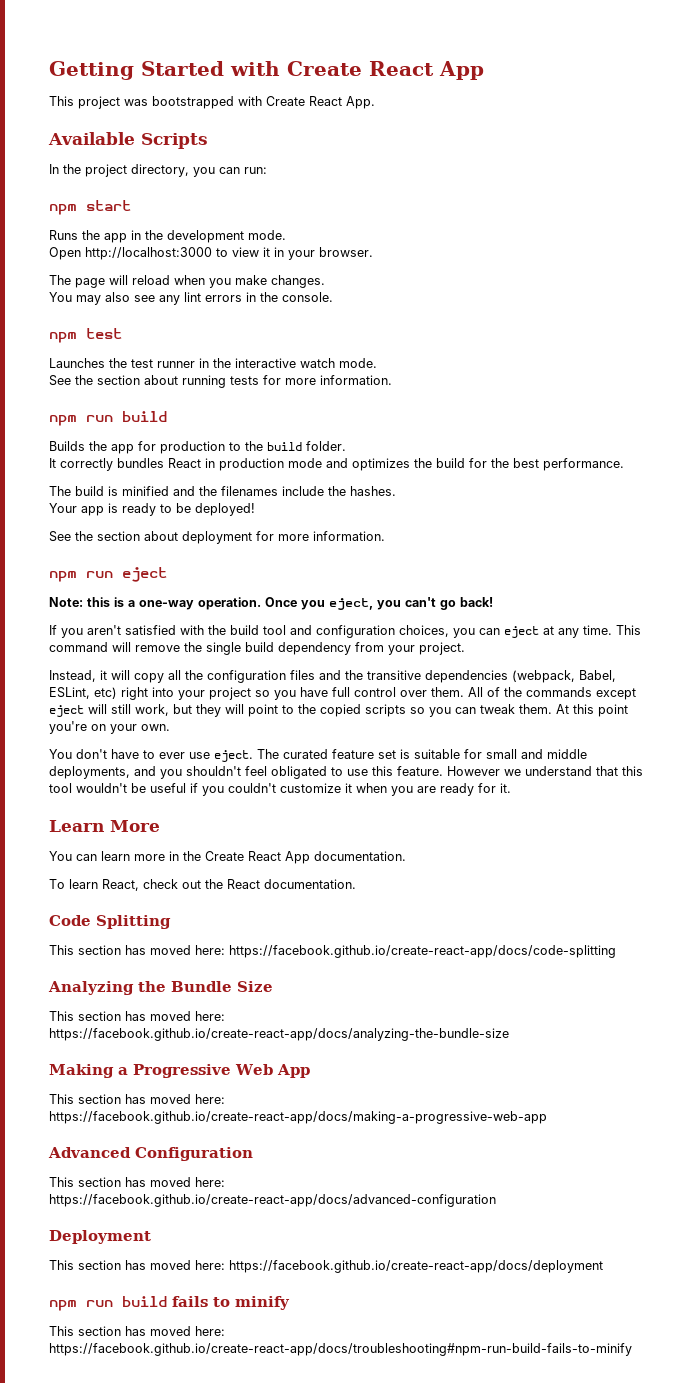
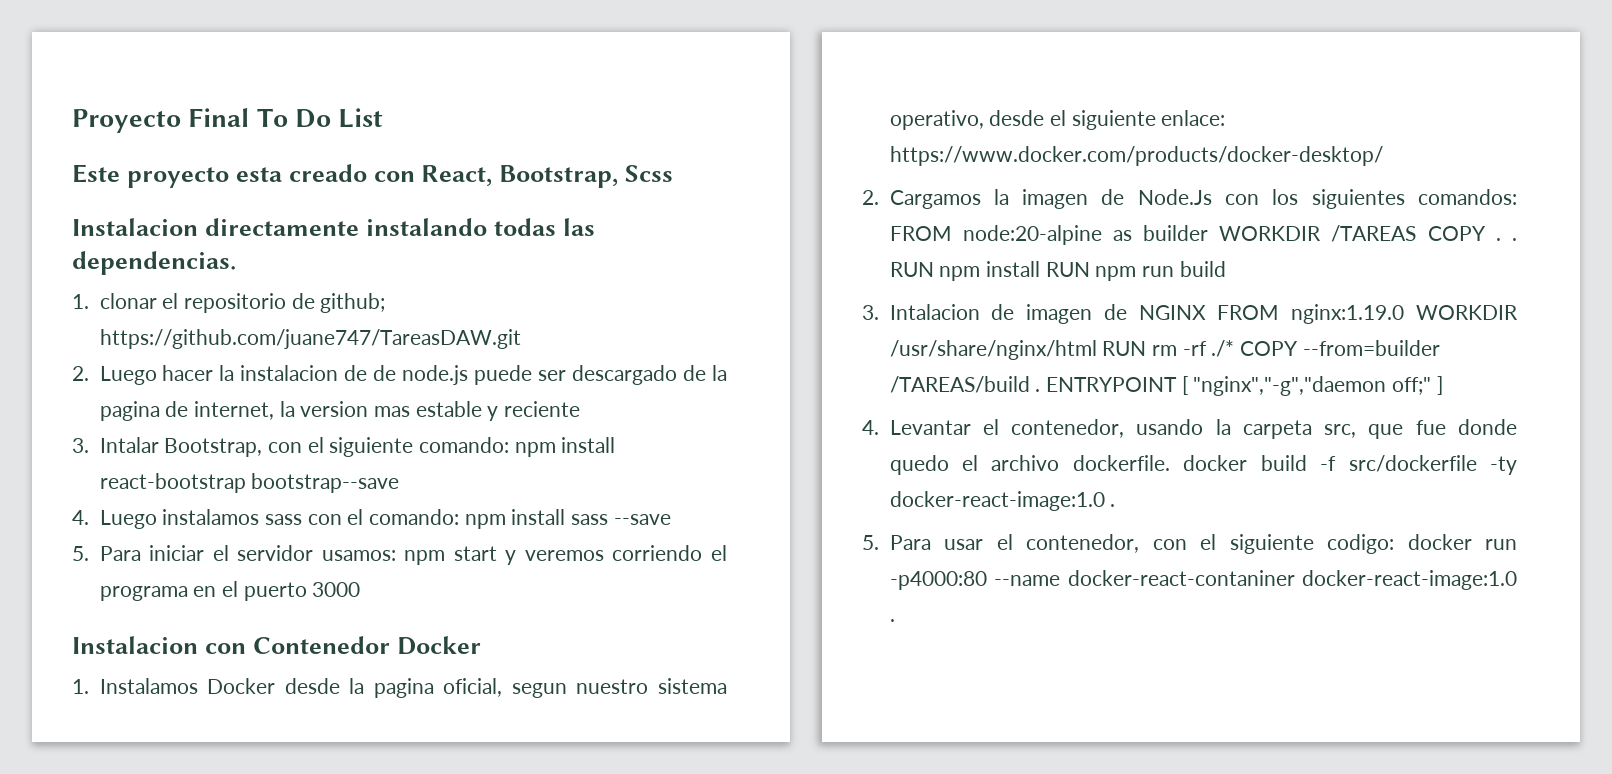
- Getting Started with Create React App
- This project was bootstrapped with Create React App.
- Available Scripts
- In the project directory, you can run:
- npm start
- Runs the app in the development mode.
- Open http://localhost:3000 to view it in your browser.
- The page will reload when you make changes.
- You may also see any lint errors in the console.
- npm test
- Launches the test runner in the interactive watch mode.
- See the section about running tests for more information.
- npm run build
- Builds the app for production to the build folder.
- It correctly bundles React in production mode and optimizes the build for the best performance.
- The build is minified and the filenames include the hashes.
- Your app is ready to be deployed!
- See the section about deployment for more information.
- npm run eject
- Note: this is a one-way operation. Once you eject, you can't go back!
- If you aren't satisfied with the build tool and configuration choices, you can eject at any time. This command will remove the single build dependency from your project.
- Instead, it will copy all the configuration files and the transitive dependencies (webpack, Babel, ESLint, etc) right into your project so you have full control over them. All of the commands except eject will still work, but they will point to the copied scripts so you can tweak them. At this point you're on your own.
- You don't have to ever use eject. The curated feature set is suitable for small and middle deployments, and you shouldn't feel obligated to use this feature. However we understand that this tool wouldn't be useful if you couldn't customize it when you are ready for it.
- Learn More
- You can learn more in the Create React App documentation.
- To learn React, check out the React documentation.
- Code Splitting
- This section has moved here: https://facebook.github.io/create-react-app/docs/code-splitting
- Analyzing the Bundle Size
- This section has moved here: https://facebook.github.io/create-react-app/docs/analyzing-the-bundle-size
- Making a Progressive Web App
- This section has moved here: https://facebook.github.io/create-react-app/docs/making-a-progressive-web-app
- Advanced Configuration
- This section has moved here: https://facebook.github.io/create-react-app/docs/advanced-configuration
- Deployment
- This section has moved here: https://facebook.github.io/create-react-app/docs/deployment
- npm run build fails to minify
- This section has moved here: https://facebook.github.io/create-react-app/docs/troubleshooting#npm-run-build-fails-to-minify
+ Proyecto Final To Do List
+ Este proyecto esta creado con React, Bootstrap, Scss
+ Instalacion directamente instalando todas las dependencias.
+ 1. clonar el repositorio de github; https://github.com/juane747/TareasDAW.git
+ 2. Luego hacer la instalacion de de node.js puede ser descargado de la pagina de internet, la version mas estable y reciente
+ 3. Intalar Bootstrap, con el siguiente comando: npm install react-bootstrap bootstrap--save
+ 4. Luego instalamos sass con el comando: npm install sass --save
+ 5. Para iniciar el servidor usamos: npm start y veremos corriendo el programa en el puerto 3000
+ Instalacion con Contenedor Docker
+ 1. Instalamos Docker desde la pagina oficial, segun nuestro sistema operativo, desde el siguiente enlace: https://www.docker.com/products/docker-desktop/
+ 2. Cargamos la imagen de Node.Js con los siguientes comandos: FROM node:20-alpine as builder WORKDIR /TAREAS COPY . . RUN npm install RUN npm run build
+ 3. Intalacion de imagen de NGINX FROM nginx:1.19.0 WORKDIR /usr/share/nginx/html RUN rm -rf ./* COPY --from=builder /TAREAS/build . ENTRYPOINT [ "nginx","-g","daemon off;" ]
+ 4. Levantar el contenedor, usando la carpeta src, que fue donde quedo el archivo dockerfile. docker build -f src/dockerfile -ty docker-react-image:1.0 .
+ 5. Para usar el contenedor, con el siguiente codigo: docker run -p4000:80 --name docker-react-contaniner docker-react-image:1.0 .

